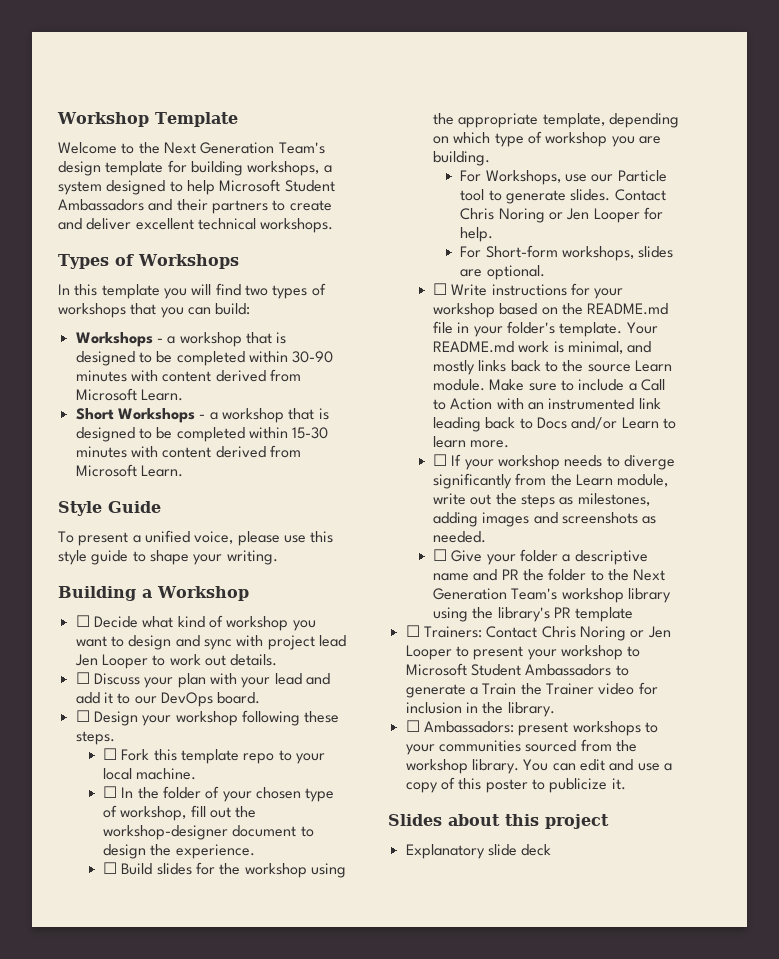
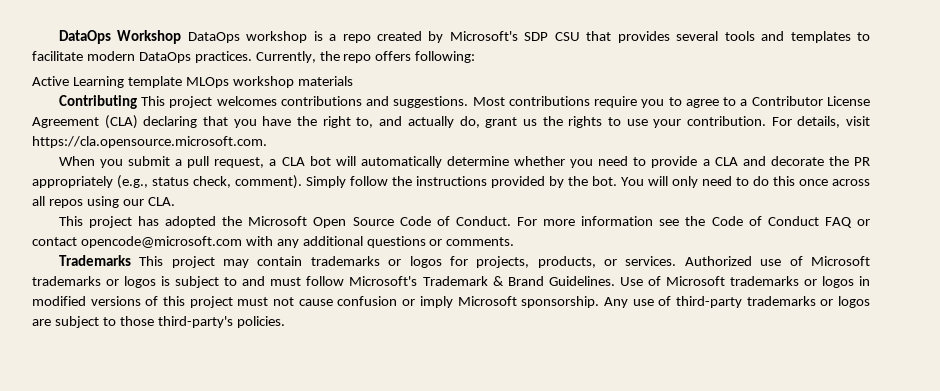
- Workshop Template
- Welcome to the Next Generation Team's design template for building workshops, a system designed to help Microsoft Student Ambassadors and their partners to create and deliver excellent technical workshops.
- Types of Workshops
- In this template you will find two types of workshops that you can build:
- Workshops - a workshop that is designed to be completed within 30-90 minutes with content derived from Microsoft Learn.
- Short Workshops - a workshop that is designed to be completed within 15-30 minutes with content derived from Microsoft Learn.
- Style Guide
- To present a unified voice, please use this style guide to shape your writing.
- Building a Workshop
- ☐ Decide what kind of workshop you want to design and sync with project lead Jen Looper to work out details.
- ☐ Discuss your plan with your lead and add it to our DevOps board.
- ☐ Design your workshop following these steps.
- ☐ Fork this template repo to your local machine.
- ☐ In the folder of your chosen type of workshop, fill out the workshop-designer document to design the experience.
- ☐ Build slides for the workshop using the appropriate template, depending on which type of workshop you are building.
- For Workshops, use our Particle tool to generate slides. Contact Chris Noring or Jen Looper for help.
- For Short-form workshops, slides are optional.
- ☐ Write instructions for your workshop based on the README.md file in your folder's template. Your README.md work is minimal, and mostly links back to the source Learn module. Make sure to include a Call to Action with an instrumented link leading back to Docs and/or Learn to learn more.
- ☐ If your workshop needs to diverge significantly from the Learn module, write out the steps as milestones, adding images and screenshots as needed.
- ☐ Give your folder a descriptive name and PR the folder to the Next Generation Team's workshop library using the library's PR template
- ☐ Trainers: Contact Chris Noring or Jen Looper to present your workshop to Microsoft Student Ambassadors to generate a Train the Trainer video for inclusion in the library.
- ☐ Ambassadors: present workshops to your communities sourced from the workshop library. You can edit and use a copy of this poster to publicize it.
- Slides about this project
- Explanatory slide deck
+ DataOps Workshop DataOps workshop is a repo created by Microsoft's SDP CSU that provides several tools and templates to facilitate modern DataOps practices. Currently, the repo offers following:
+ Active Learning template MLOps workshop materials
+ Contributing This project welcomes contributions and suggestions. Most contributions require you to agree to a Contributor License Agreement (CLA) declaring that you have the right to, and actually do, grant us the rights to use your contribution. For details, visit https://cla.opensource.microsoft.com.
+ When you submit a pull request, a CLA bot will automatically determine whether you need to provide a CLA and decorate the PR appropriately (e.g., status check, comment). Simply follow the instructions provided by the bot. You will only need to do this once across all repos using our CLA.
+ This project has adopted the Microsoft Open Source Code of Conduct. For more information see the Code of Conduct FAQ or contact opencode@microsoft.com with any additional questions or comments.
+ Trademarks This project may contain trademarks or logos for projects, products, or services. Authorized use of Microsoft trademarks or logos is subject to and must follow Microsoft's Trademark & Brand Guidelines. Use of Microsoft trademarks or logos in modified versions of this project must not cause confusion or imply Microsoft sponsorship. Any use of third-party trademarks or logos are subject to those third-party's policies.

